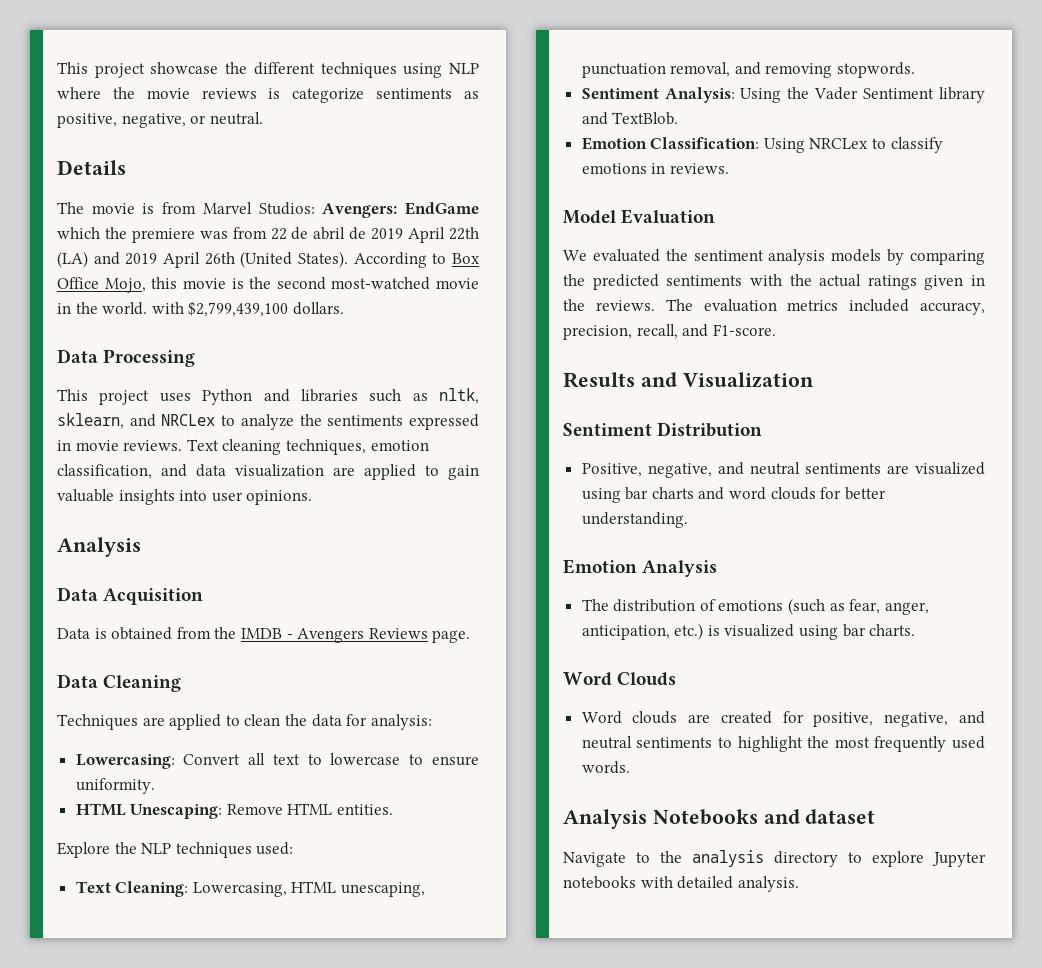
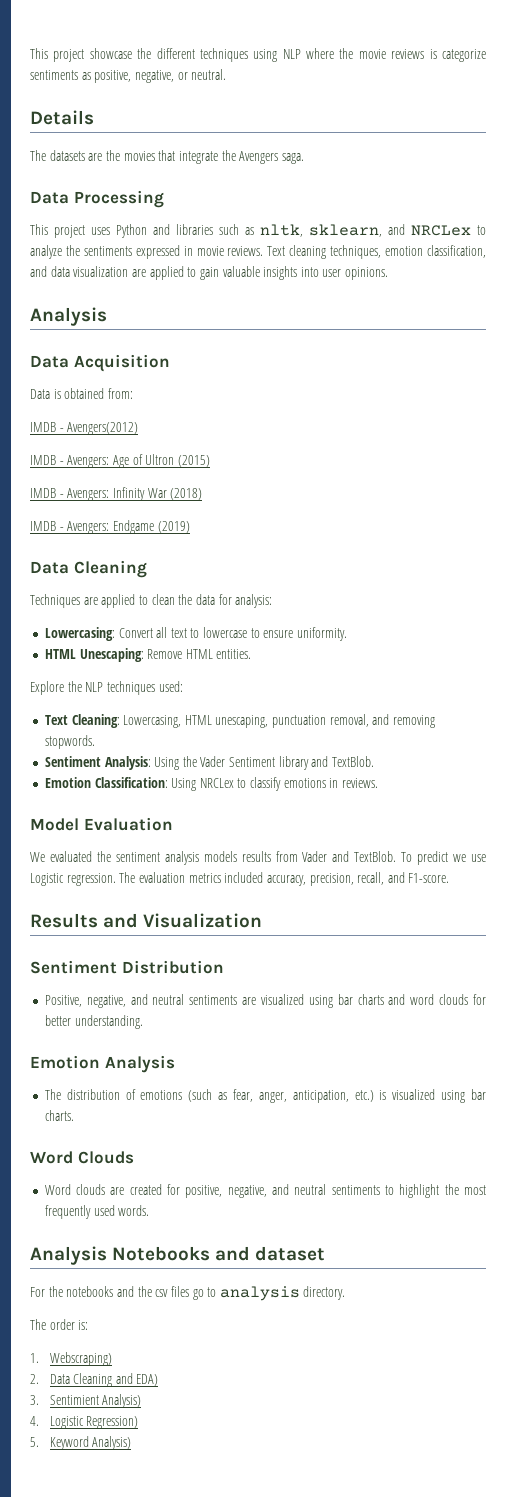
- The movie is from Marvel Studios: Avengers: EndGame which the premiere was from 22 de abril de 2019 April 22th (LA) and 2019 April 26th (United States). According to Box Office Mojo, this movie is the second most-watched movie in the world. with $2,799,439,100 dollars.
+ The datasets are the movies that integrate the Avengers saga.
- Data is obtained from the IMDB - Avengers Reviews page.
+ Data is obtained from:
+ IMDB - Avengers(2012)
+ IMDB - Avengers: Age of Ultron (2015)
+ IMDB - Avengers: Infinity War (2018)
+ IMDB - Avengers: Endgame (2019)
- We evaluated the sentiment analysis models by comparing the predicted sentiments with the actual ratings given in the reviews.
+ We evaluated the sentiment analysis models results from Vader and TextBlob. To predict we use Logistic regression.
- Navigate to the analysis directory to explore Jupyter notebooks with detailed analysis.
+ For the notebooks and the csv files go to analysis directory.
+ The order is:
+ 1. Webscraping)
+ 2. Data Cleaning and EDA)
+ 3. Sentimient Analysis)
+ 4. Logistic Regression)
+ 5. Keyword Analysis)

